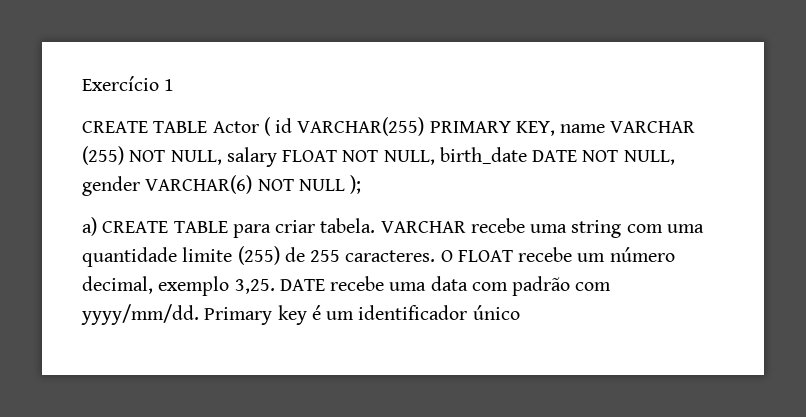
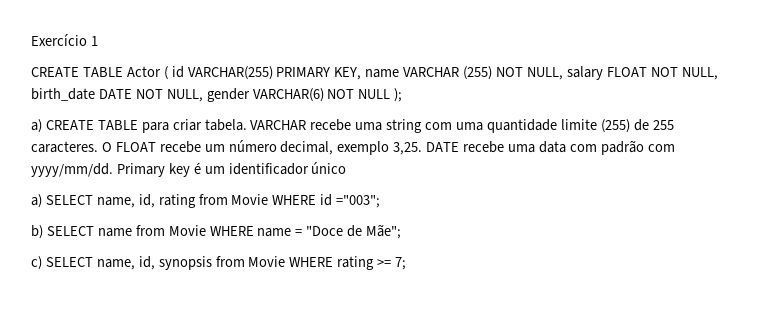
+ a) SELECT name, id, rating from Movie WHERE id ="003";
+ b) SELECT name from Movie WHERE name = "Doce de Mãe";
+ c) SELECT name, id, synopsis from Movie WHERE rating >= 7;

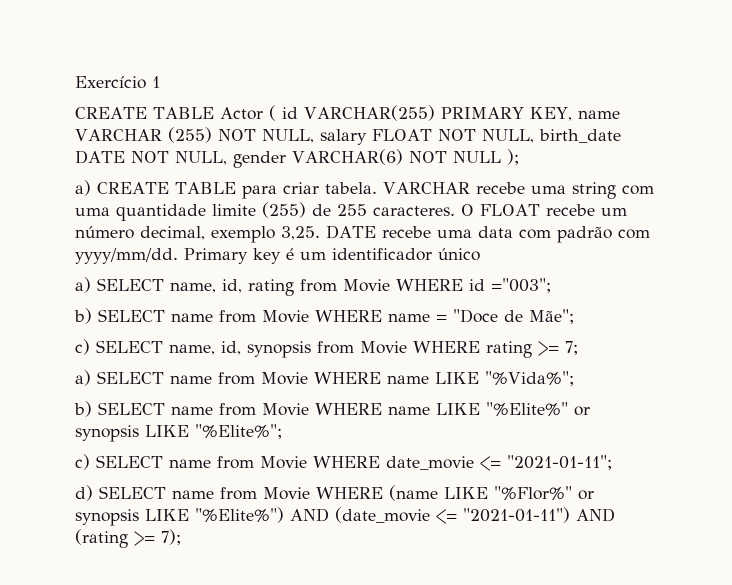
+ a) SELECT name from Movie WHERE name LIKE "%Vida%";
+ b) SELECT name from Movie WHERE name LIKE "%Elite%" or synopsis LIKE "%Elite%";
+ c) SELECT name from Movie WHERE date_movie <= "2021-01-11";
+ d) SELECT name from Movie WHERE (name LIKE "%Flor%" or synopsis LIKE "%Elite%") AND (date_movie <= "2021-01-11") AND (rating >= 7);

